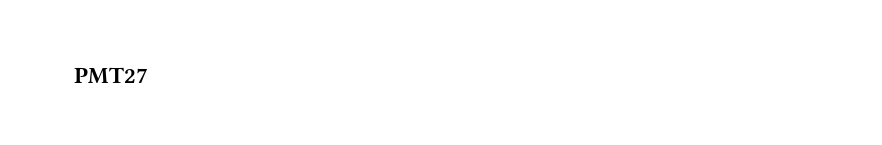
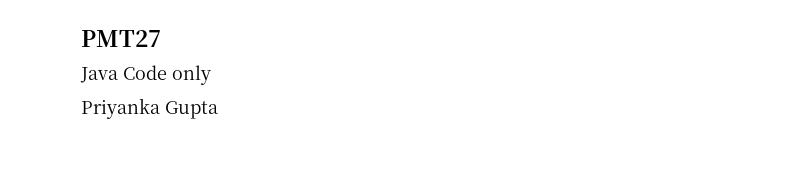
+ Java Code only
+ Priyanka Gupta

